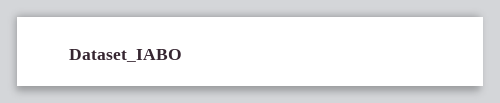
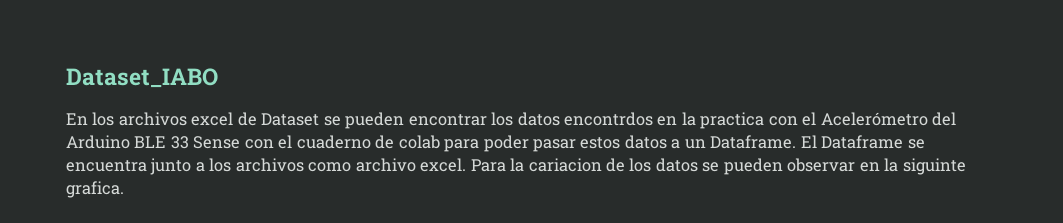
+ En los archivos excel de Dataset se pueden encontrar los datos encontrdos en la practica con el Acelerómetro del Arduino BLE 33 Sense con el cuaderno de colab para poder pasar estos datos a un Dataframe. El Dataframe se encuentra junto a los archivos como archivo excel. Para la cariacion de los datos se pueden observar en la siguinte grafica.

